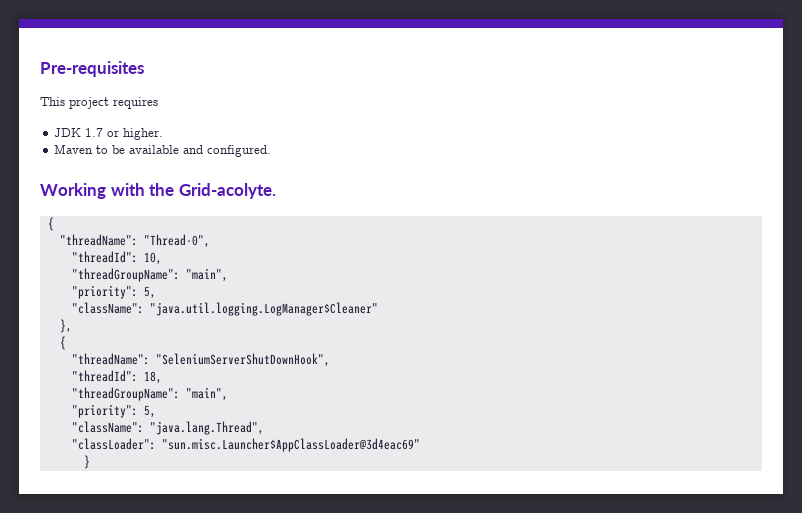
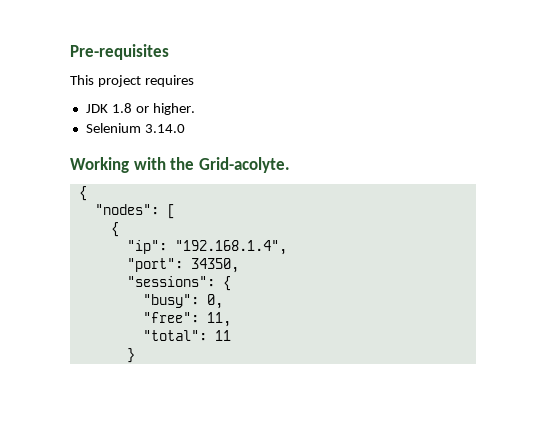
- JDK 1.7 or higher.
+ JDK 1.8 or higher.
- Maven to be available and configured.
+ Selenium 3.14.0
- "threadName": "Thread-0",
- "threadId": 10,
- "threadGroupName": "main",
- "priority": 5,
- "className": "java.util.logging.LogManager$Cleaner"
- },
+ "nodes": [
  {
- "threadName": "SeleniumServerShutDownHook",
- "threadId": 18,
- "threadGroupName": "main",
- "priority": 5,
- "className": "java.lang.Thread",
- "classLoader": "sun.misc.Launcher$AppClassLoader@3d4eac69"
+ "ip": "192.168.1.4",
+ "port": 34350,
+ "sessions": {
+ "busy": 0,
+ "free": 11,
+ "total": 11

